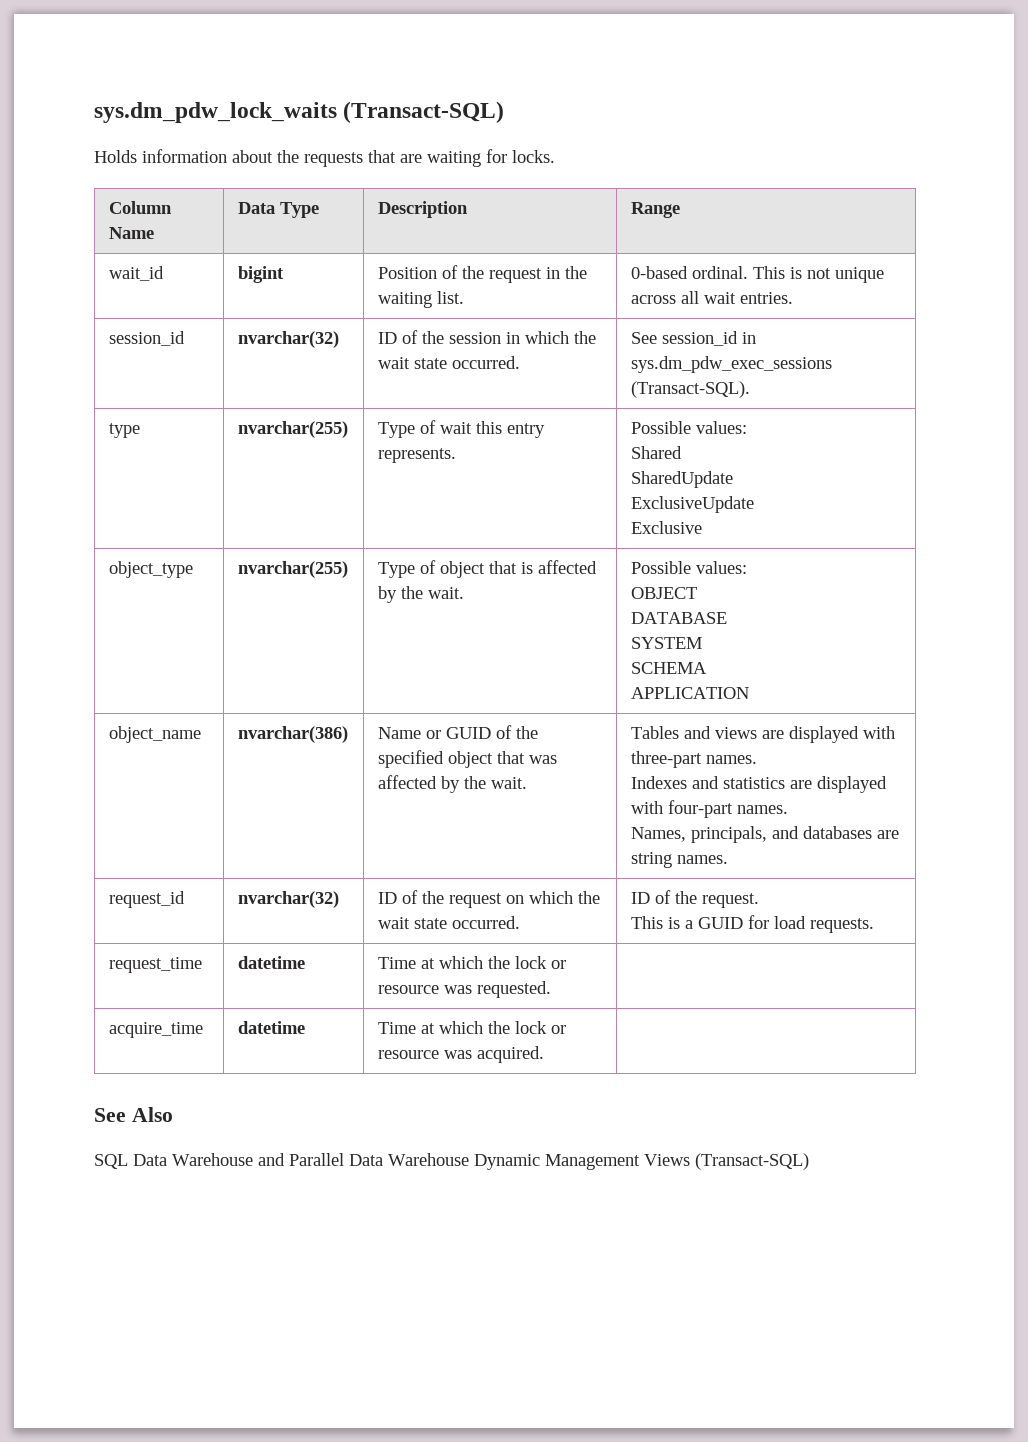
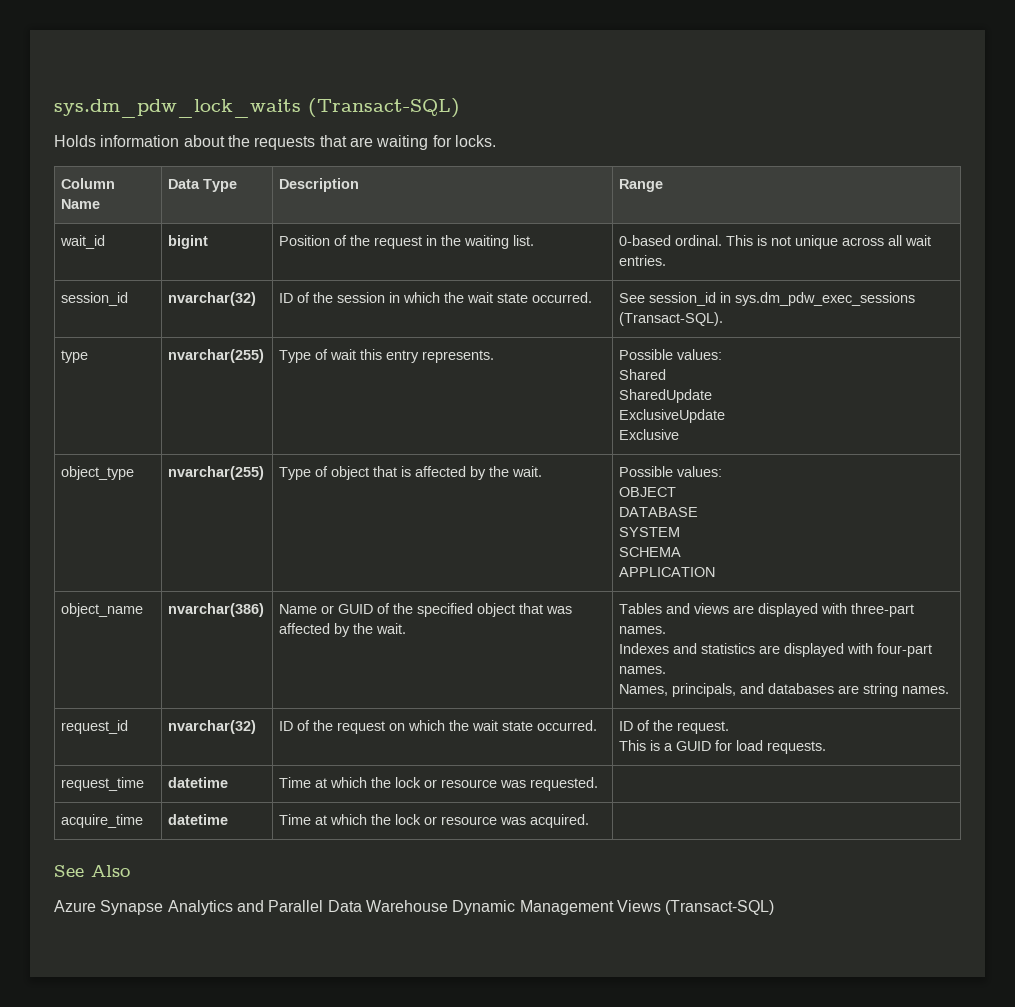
- SQL Data Warehouse and Parallel Data Warehouse Dynamic Management Views (Transact-SQL)
+ Azure Synapse Analytics and Parallel Data Warehouse Dynamic Management Views (Transact-SQL)

